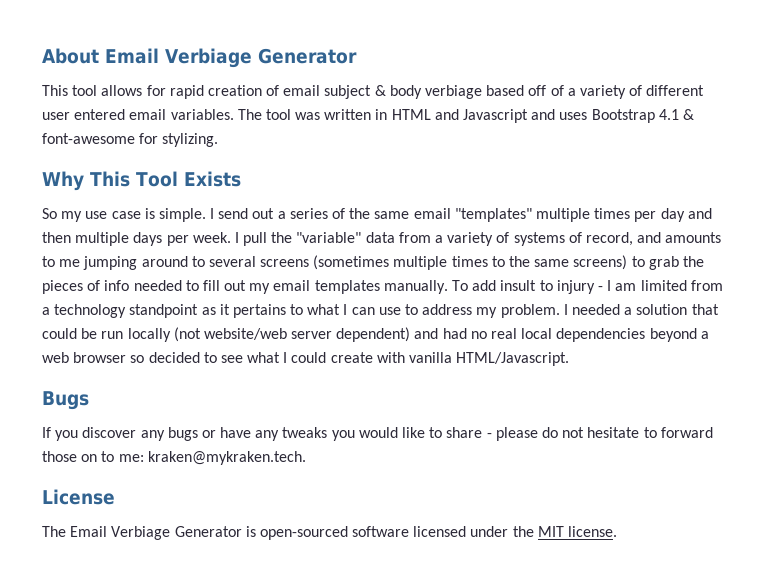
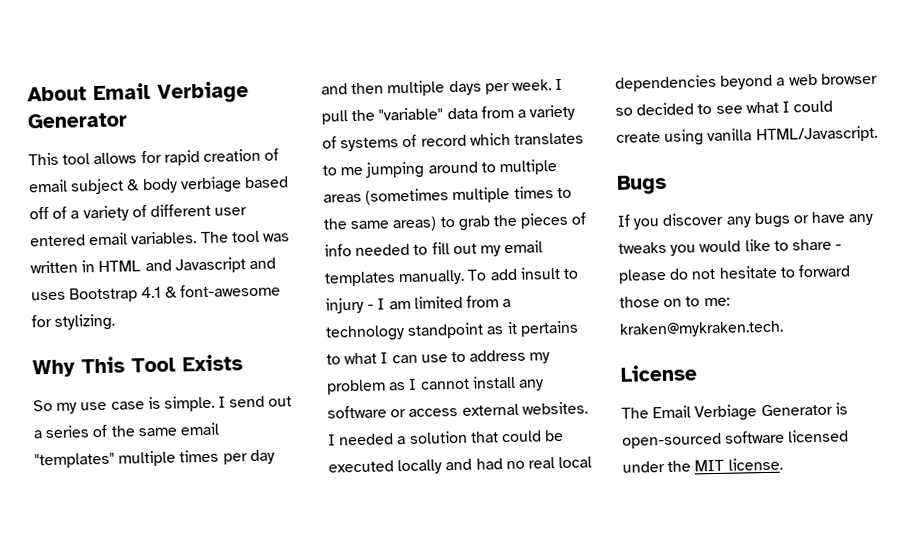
- I pull the "variable" data from a variety of systems of record, and amounts to me jumping around to several screens (sometimes multiple times to the same screens) to grab the pieces of info needed to fill out my email templates manually.
+ I pull the "variable" data from a variety of systems of record which translates to me jumping around to multiple areas (sometimes multiple times to the same areas) to grab the pieces of info needed to fill out my email templates manually.
- To add insult to injury - I am limited from a technology standpoint as it pertains to what I can use to address my problem.
+ To add insult to injury - I am limited from a technology standpoint as it pertains to what I can use to address my problem as I cannot install any software or access external websites.
- I needed a solution that could be run locally (not website/web server dependent) and had no real local dependencies beyond a web browser so decided to see what I could create with vanilla HTML/Javascript.
+ I needed a solution that could be executed locally and had no real local dependencies beyond a web browser so decided to see what I could create using vanilla HTML/Javascript.

